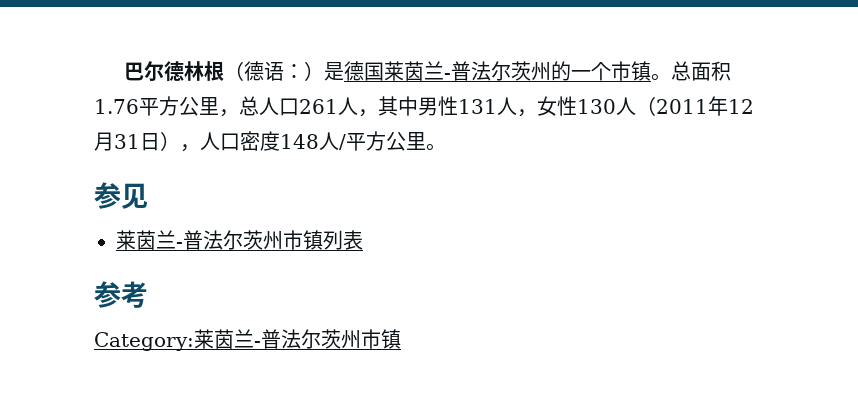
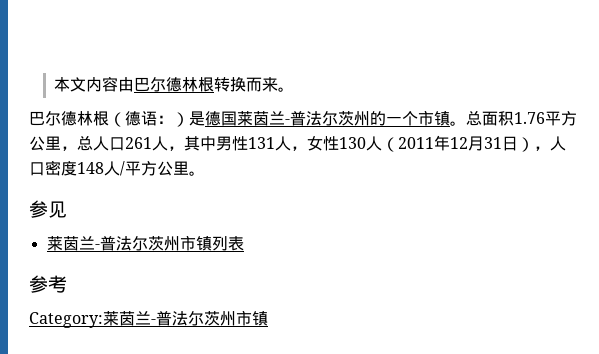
+ 本文内容由巴尔德林根转换而来。

